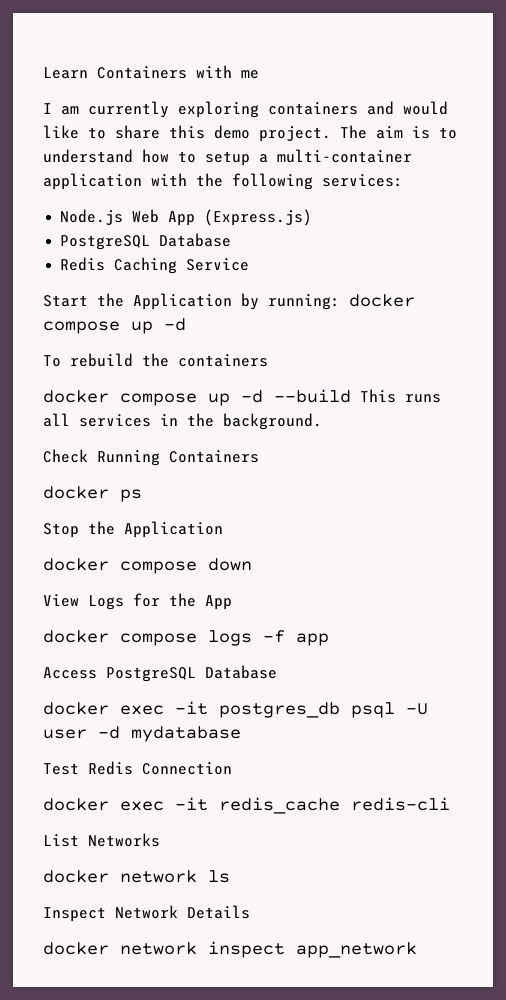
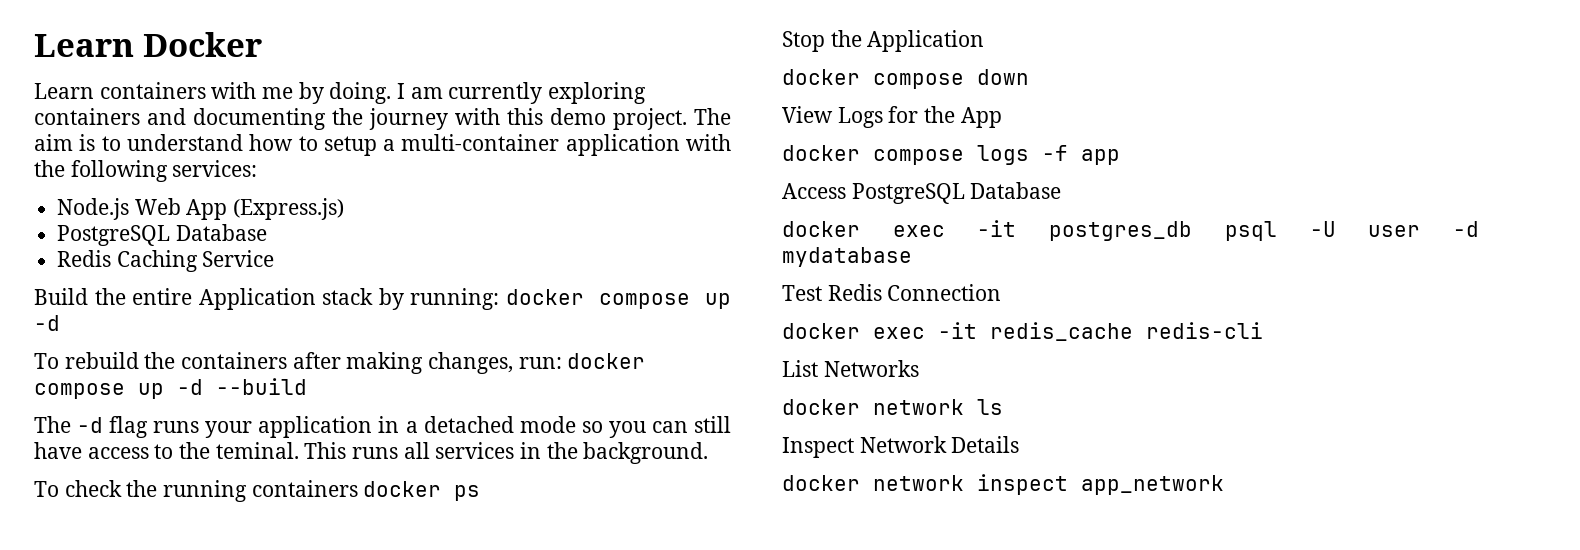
- Learn Containers with me
- I am currently exploring containers and would like to share this demo project.
+ Learn Docker
+ Learn containers with me by doing. I am currently exploring containers and documenting the journey with this demo project.
- Start the Application by running: docker compose up -d
+ Build the entire Application stack by running: docker compose up -d
- To rebuild the containers
- docker compose up -d --build This runs all services in the background.
+ To rebuild the containers after making changes, run: docker compose up -d --build
+ The -d flag runs your application in a detached mode so you can still have access to the teminal. This runs all services in the background.
- Check Running Containers
- docker ps
+ To check the running containers docker ps

